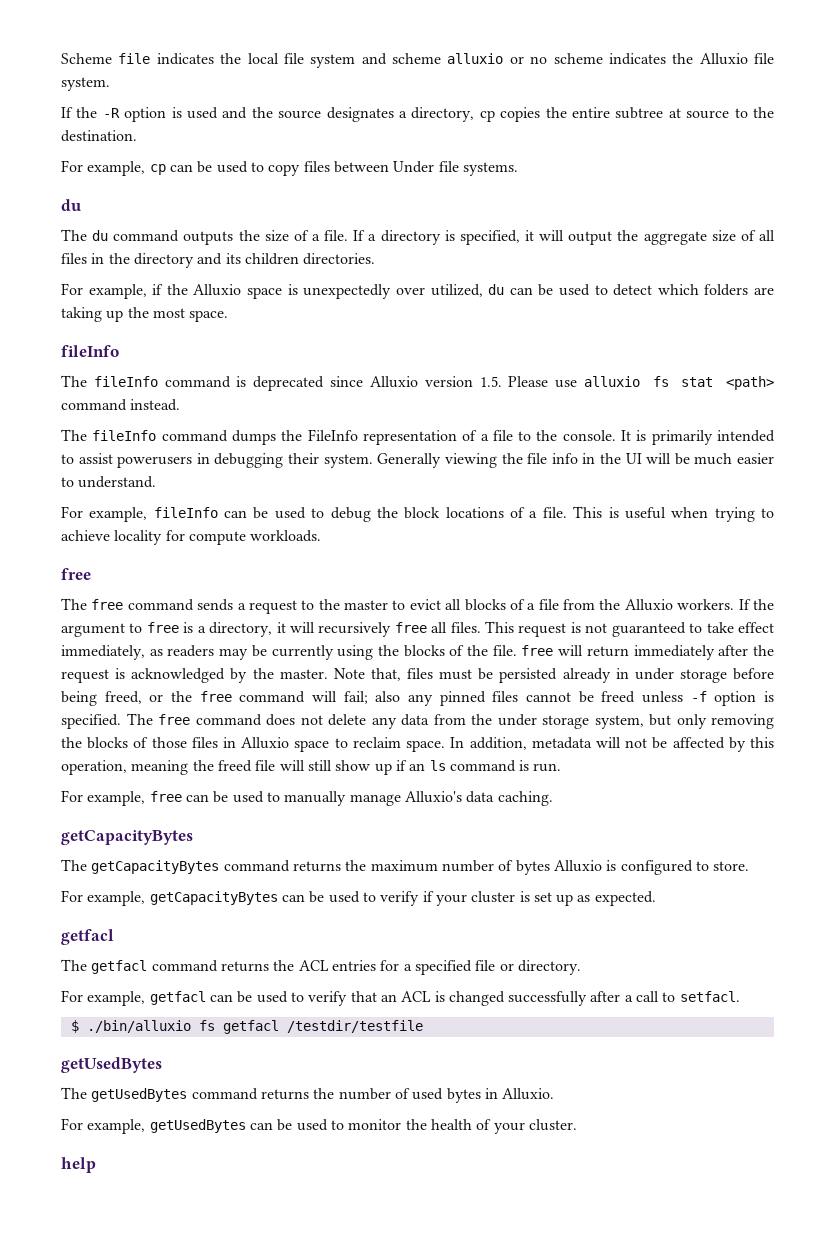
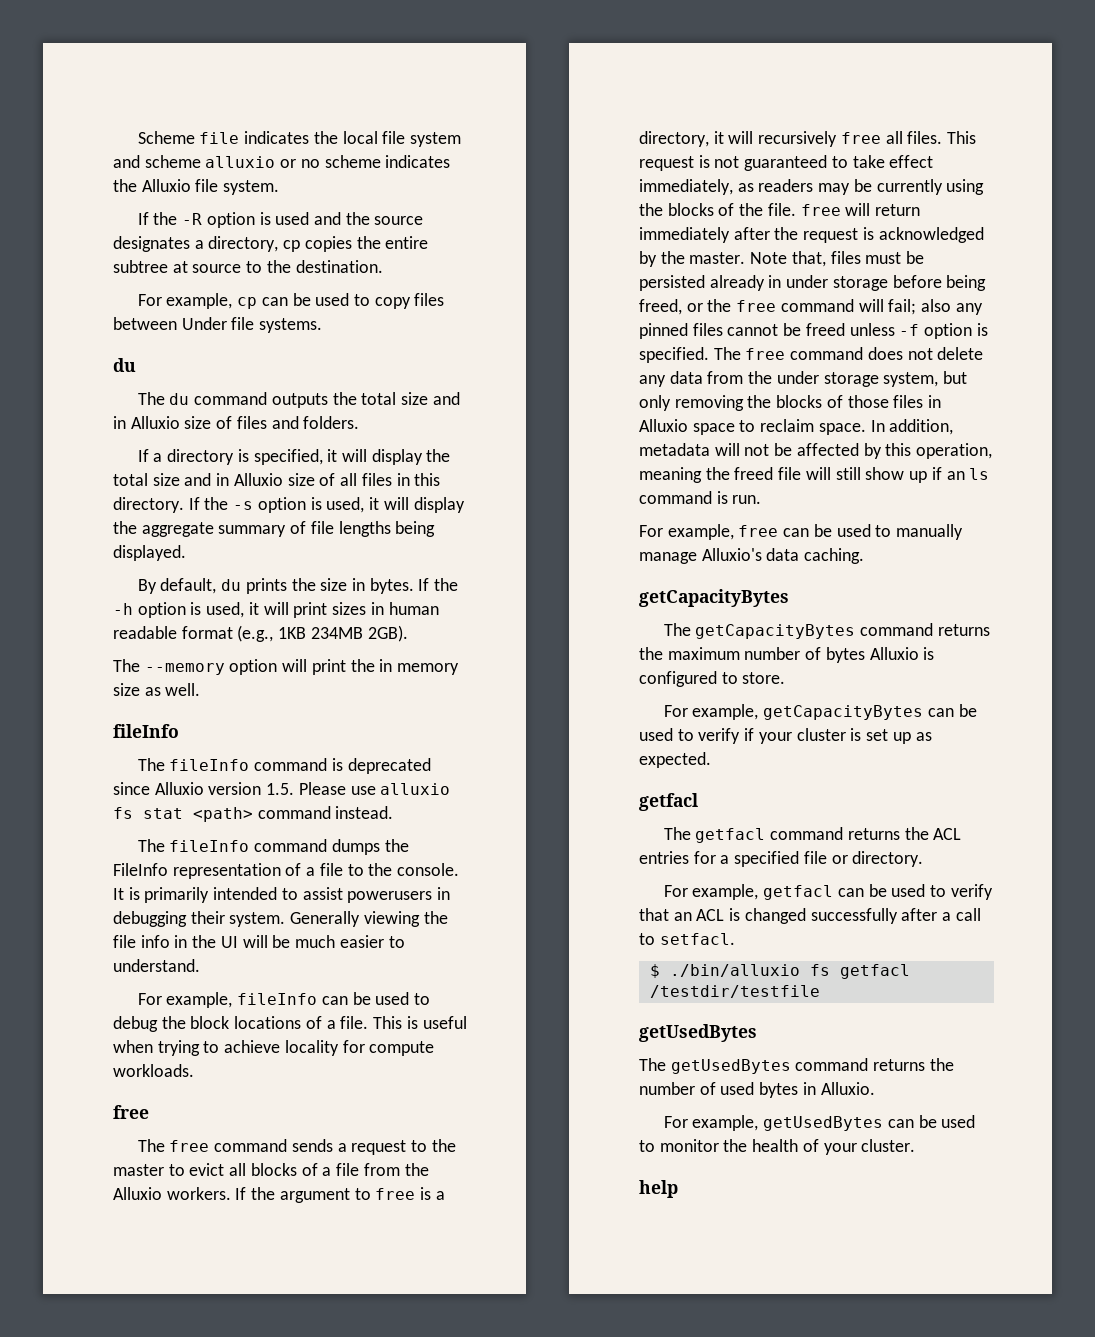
- The du command outputs the size of a file. If a directory is specified, it will output the aggregate size of all files in the directory and its children directories.
- For example, if the Alluxio space is unexpectedly over utilized, du can be used to detect which folders are taking up the most space.
+ The du command outputs the total size and in Alluxio size of files and folders.
+ If a directory is specified, it will display the total size and in Alluxio size of all files in this directory. If the -s option is used, it will display the aggregate summary of file lengths being displayed.
+ By default, du prints the size in bytes. If the -h option is used, it will print sizes in human readable format (e.g., 1KB 234MB 2GB).
+ The --memory option will print the in memory size as well.

